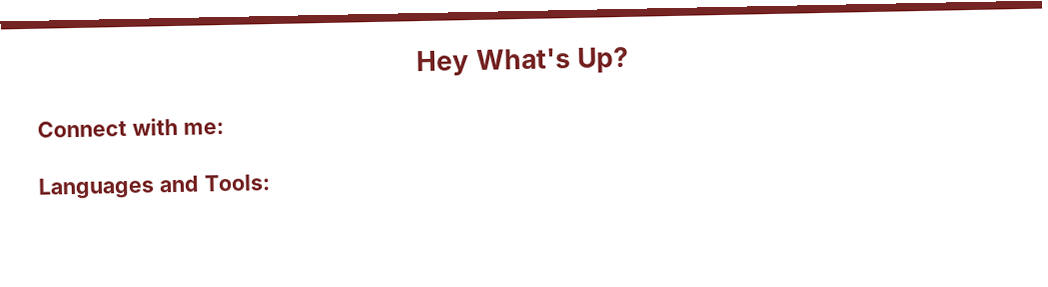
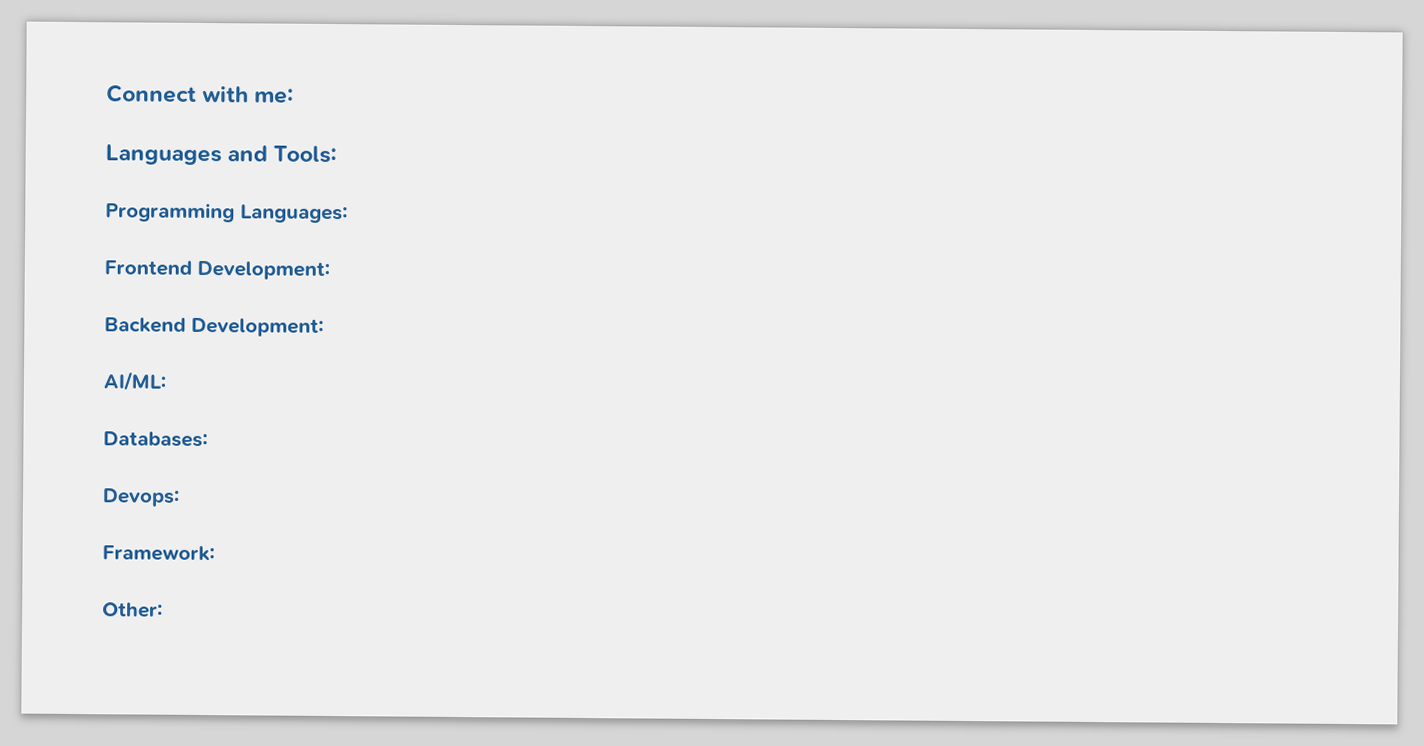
- Hey What's Up?
+ Programming Languages:
+ Frontend Development:
+ Backend Development:
+ AI/ML:
+ Databases:
+ Devops:
+ Framework:
+ Other:

